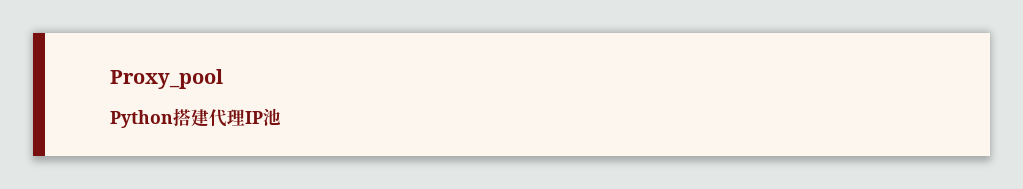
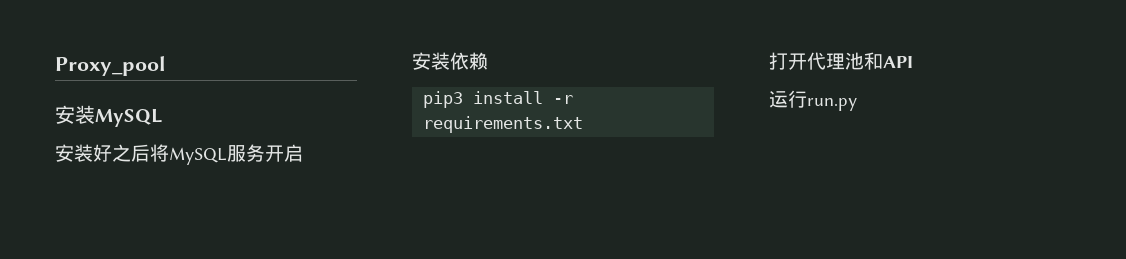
- Python搭建代理IP池
+ 安装MySQL
+ 安装好之后将MySQL服务开启
+ 安装依赖
+ pip3 install -r requirements.txt
+ 打开代理池和API
+ 运行run.py

